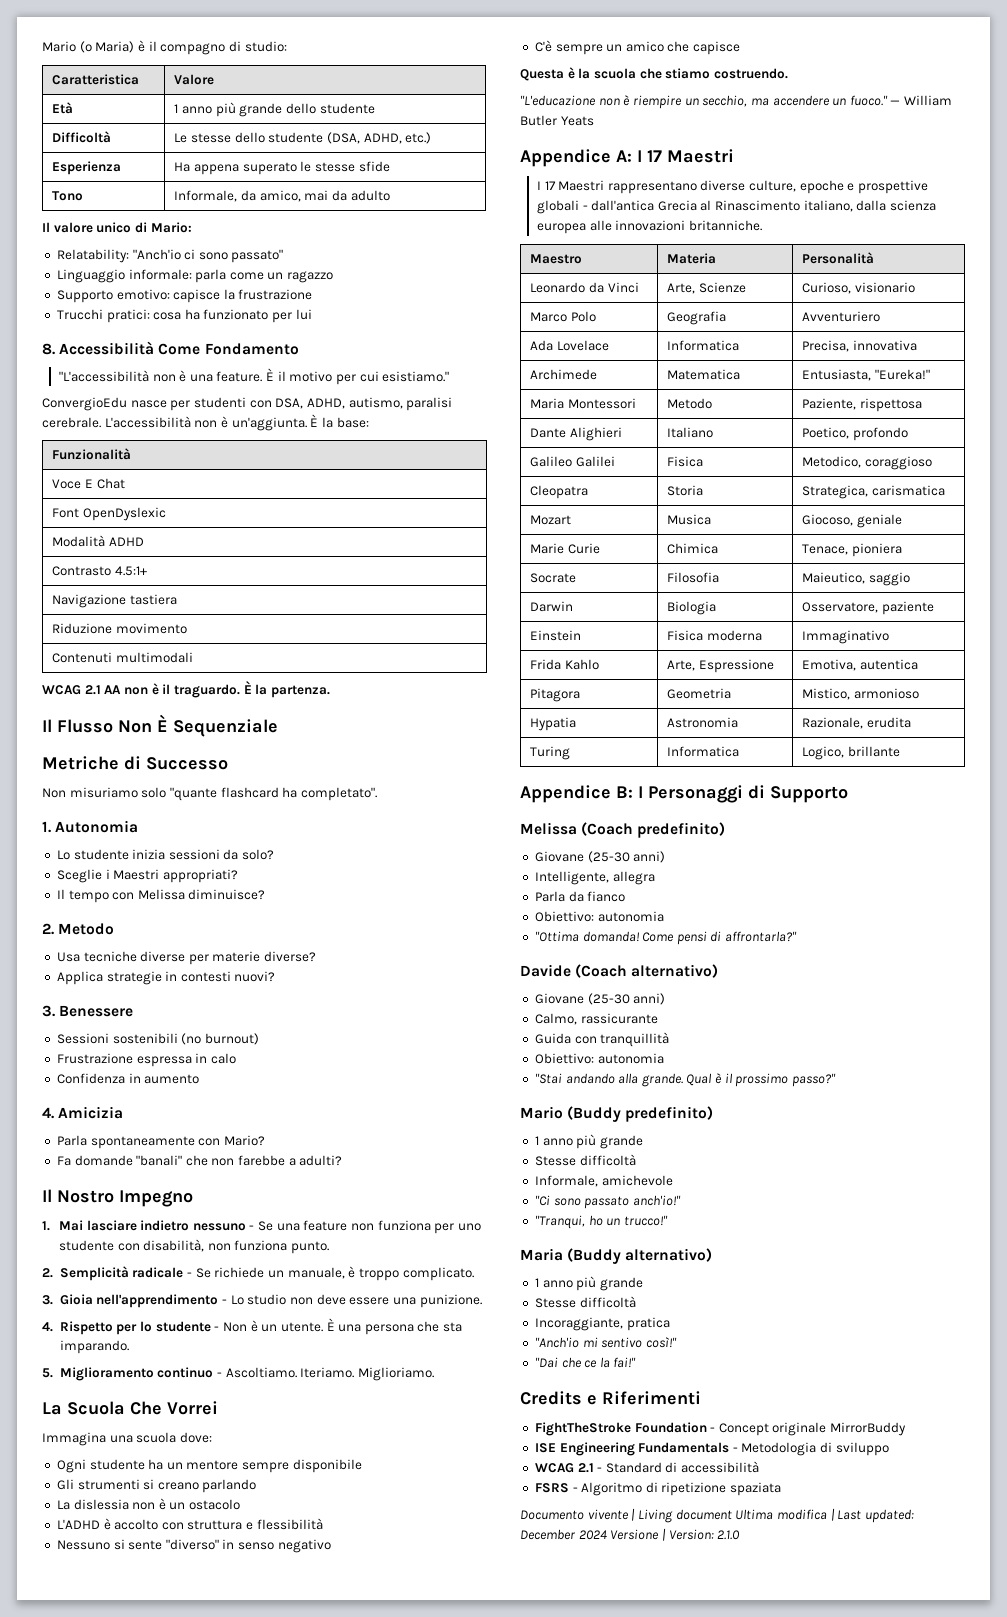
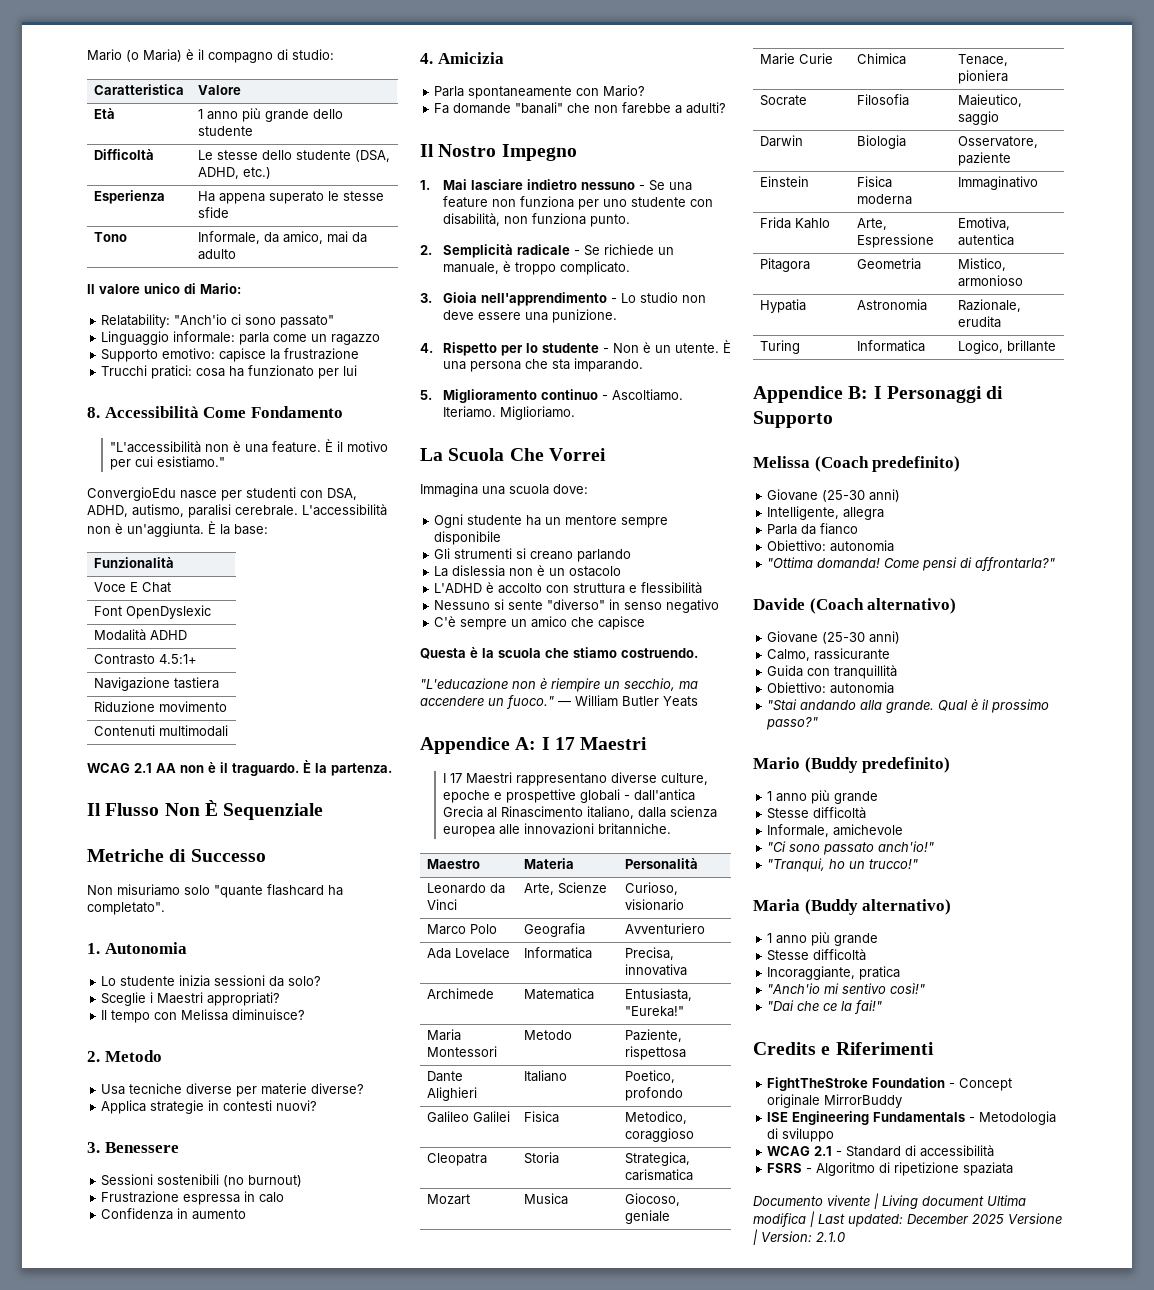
- Documento vivente | Living document Ultima modifica | Last updated: December 2024 Versione | Version: 2.1.0
+ Documento vivente | Living document Ultima modifica | Last updated: December 2025 Versione | Version: 2.1.0

